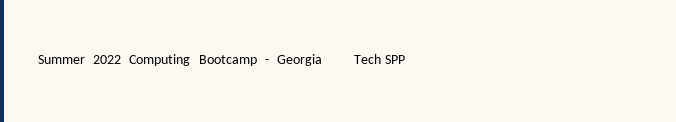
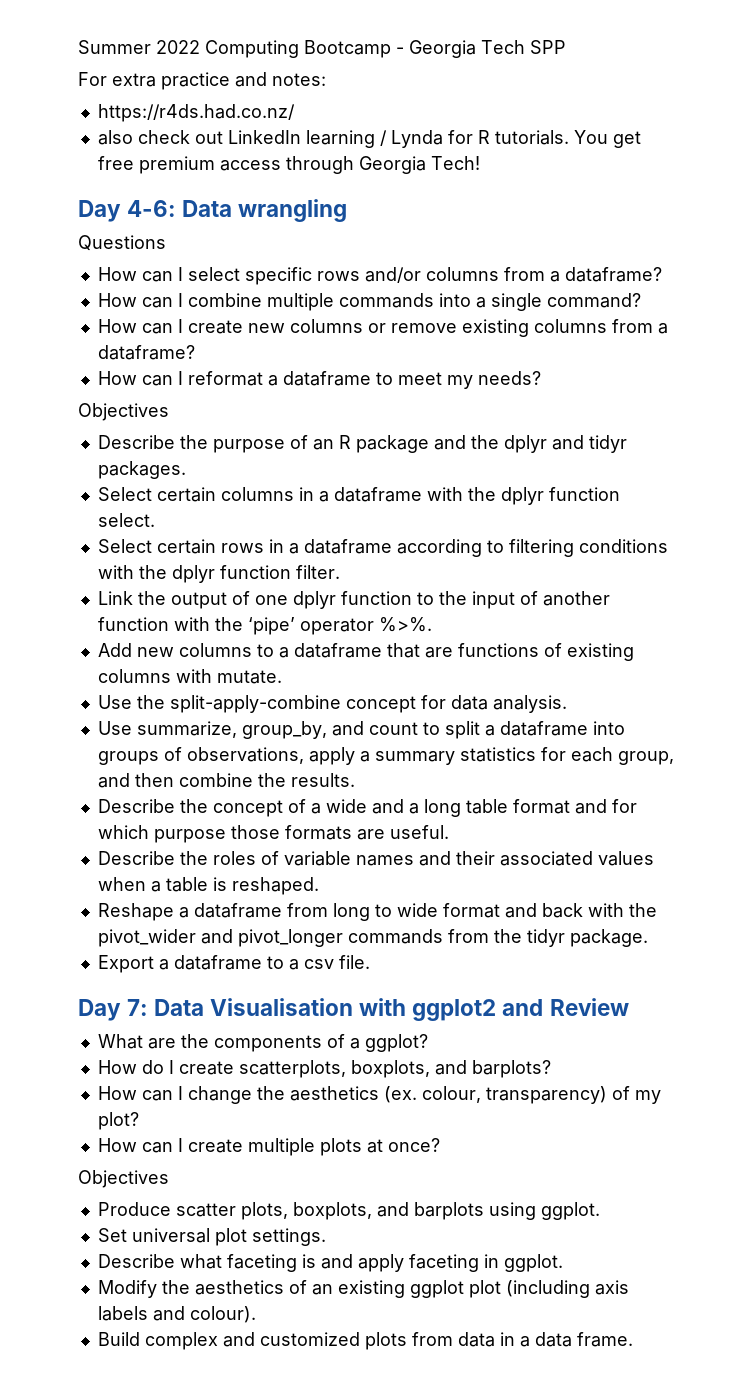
+ For extra practice and notes:
+ https://r4ds.had.co.nz/
+ also check out LinkedIn learning / Lynda for R tutorials. You get free premium access through Georgia Tech!
+ Day 4-6: Data wrangling
+ Questions
+ How can I select specific rows and/or columns from a dataframe?
+ How can I combine multiple commands into a single command?
+ How can I create new columns or remove existing columns from a dataframe?
+ How can I reformat a dataframe to meet my needs?
+ Objectives
+ Describe the purpose of an R package and the dplyr and tidyr packages.
+ Select certain columns in a dataframe with the dplyr function select.
+ Select certain rows in a dataframe according to filtering conditions with the dplyr function filter.
+ Link the output of one dplyr function to the input of another function with the ‘pipe’ operator %>%.
+ Add new columns to a dataframe that are functions of existing columns with mutate.
+ Use the split-apply-combine concept for data analysis.
+ Use summarize, group_by, and count to split a dataframe into groups of observations, apply a summary statistics for each group, and then combine the results.
+ Describe the concept of a wide and a long table format and for which purpose those formats are useful.
+ Describe the roles of variable names and their associated values when a table is reshaped.
+ Reshape a dataframe from long to wide format and back with the pivot_wider and pivot_longer commands from the tidyr package.
+ Export a dataframe to a csv file.
+ Day 7: Data Visualisation with ggplot2 and Review
+ What are the components of a ggplot?
+ How do I create scatterplots, boxplots, and barplots?
+ How can I change the aesthetics (ex. colour, transparency) of my plot?
+ How can I create multiple plots at once?
+ Objectives
+ Produce scatter plots, boxplots, and barplots using ggplot.
+ Set universal plot settings.
+ Describe what faceting is and apply faceting in ggplot.
+ Modify the aesthetics of an existing ggplot plot (including axis labels and colour).
+ Build complex and customized plots from data in a data frame.

